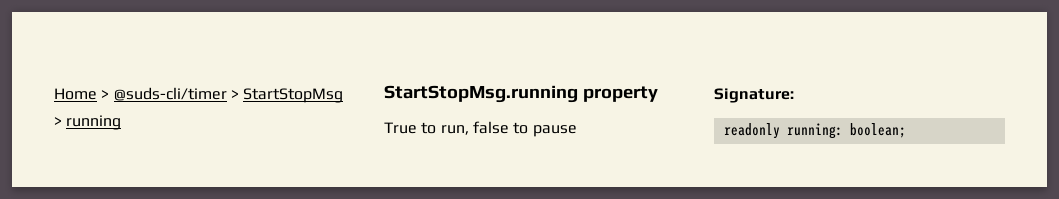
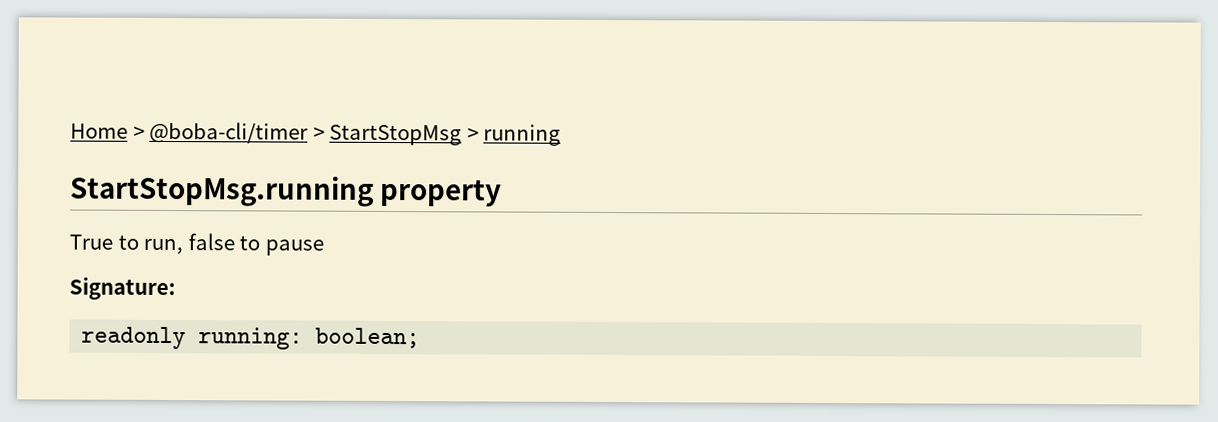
- Home > @suds-cli/timer > StartStopMsg > running
+ Home > @boba-cli/timer > StartStopMsg > running

